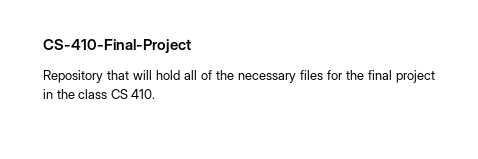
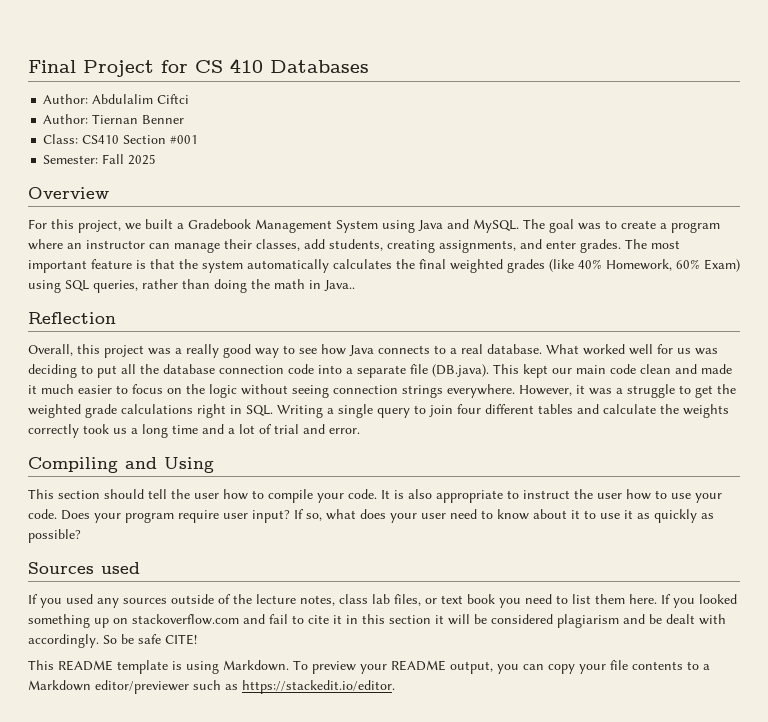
- CS-410-Final-Project
- Repository that will hold all of the necessary files for the final project in the class CS 410.
+ Final Project for CS 410 Databases
+ Author: Abdulalim Ciftci
+ Author: Tiernan Benner
+ Class: CS410 Section #001
+ Semester: Fall 2025
+ Overview
+ For this project, we built a Gradebook Management System using Java and MySQL. The goal was to create a program where an instructor can manage their classes, add students, creating assignments, and enter grades. The most important feature is that the system automatically calculates the final weighted grades (like 40% Homework, 60% Exam) using SQL queries, rather than doing the math in Java..
+ Reflection
+ Overall, this project was a really good way to see how Java connects to a real database. What worked well for us was deciding to put all the database connection code into a separate file (DB.java). This kept our main code clean and made it much easier to focus on the logic without seeing connection strings everywhere. However, it was a struggle to get the weighted grade calculations right in SQL. Writing a single query to join four different tables and calculate the weights correctly took us a long time and a lot of trial and error.
+ Compiling and Using
+ This section should tell the user how to compile your code. It is also appropriate to instruct the user how to use your code. Does your program require user input? If so, what does your user need to know about it to use it as quickly as possible?
+ Sources used
+ If you used any sources outside of the lecture notes, class lab files, or text book you need to list them here. If you looked something up on stackoverflow.com and fail to cite it in this section it will be considered plagiarism and be dealt with accordingly. So be safe CITE!
+ This README template is using Markdown. To preview your README output, you can copy your file contents to a Markdown editor/previewer such as https://stackedit.io/editor.

